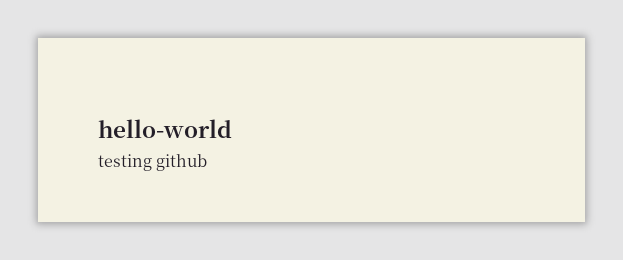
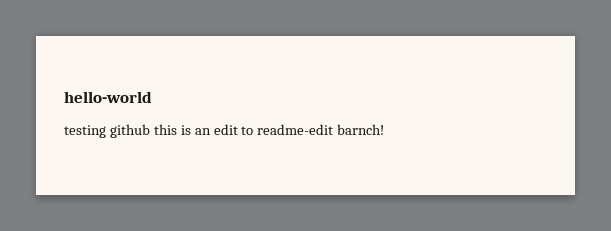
- testing github
+ testing github this is an edit to readme-edit barnch!

